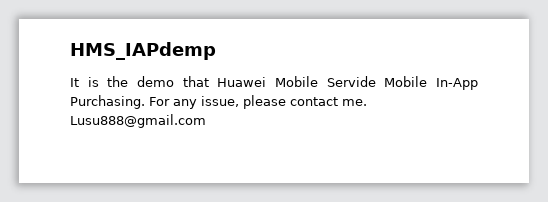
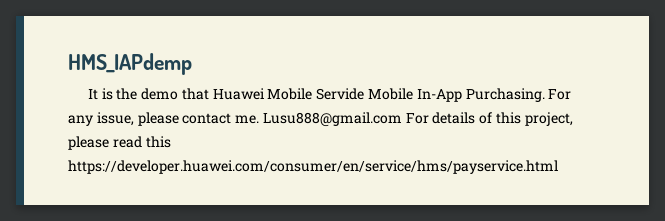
- Lusu888@gmail.com
+ Lusu888@gmail.com For details of this project, please read this https://developer.huawei.com/consumer/en/service/hms/payservice.html

